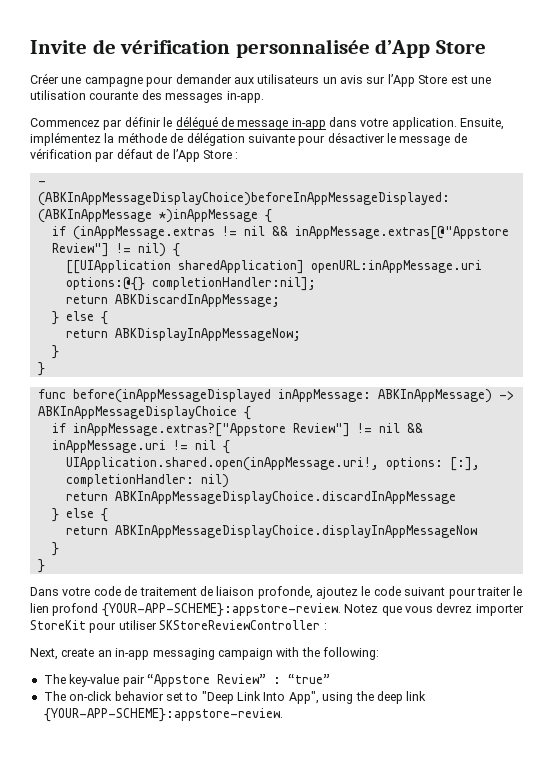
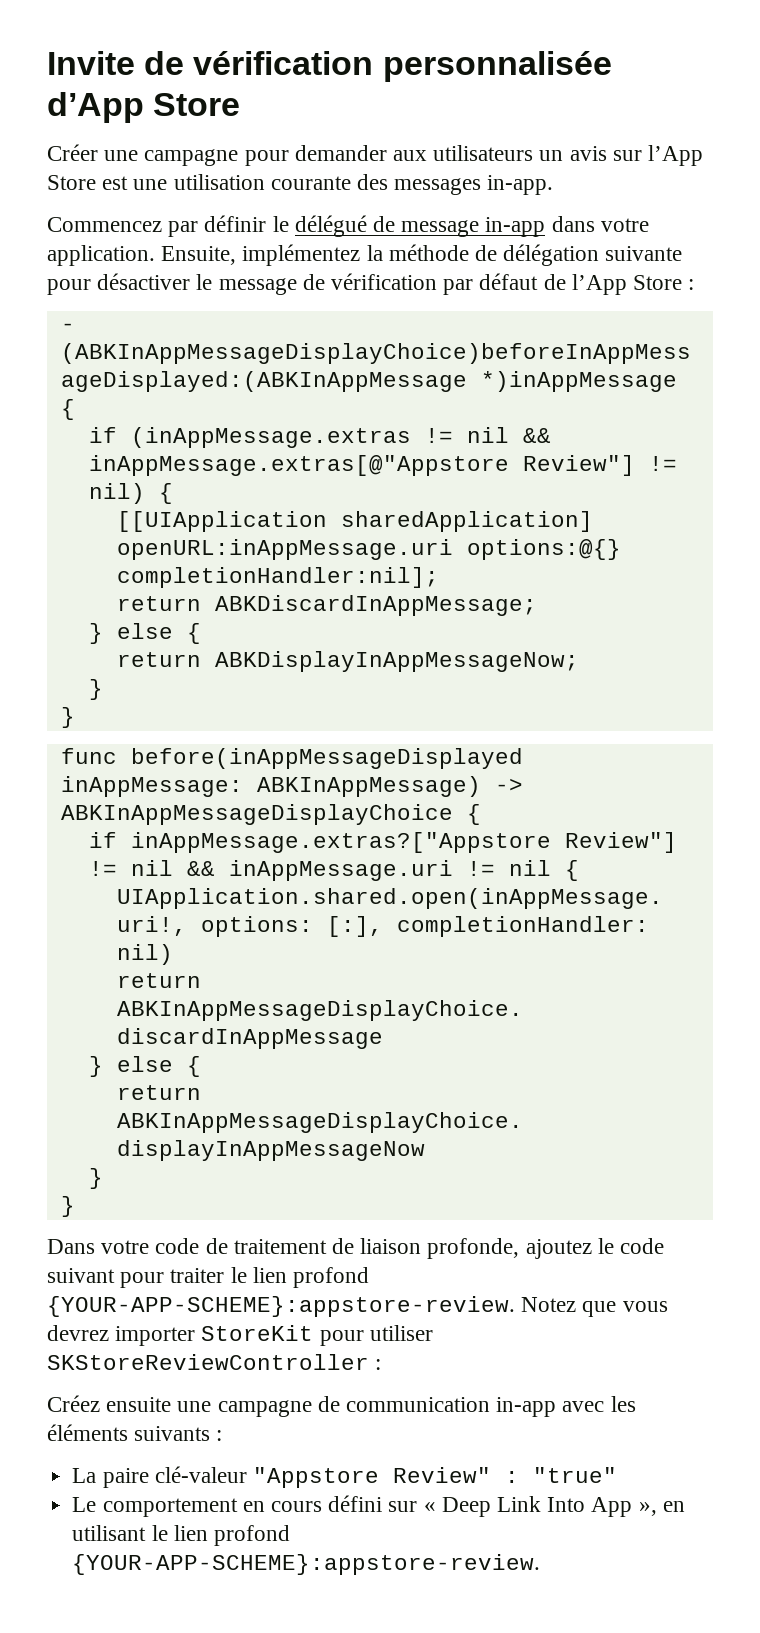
- Next, create an in-app messaging campaign with the following:
- The key-value pair “Appstore Review” : “true”
- The on-click behavior set to "Deep Link Into App", using the deep link {YOUR-APP-SCHEME}:appstore-review.
+ Créez ensuite une campagne de communication in-app avec les éléments suivants :
+ La paire clé-valeur "Appstore Review" : "true"
+ Le comportement en cours défini sur « Deep Link Into App », en utilisant le lien profond {YOUR-APP-SCHEME}:appstore-review.

